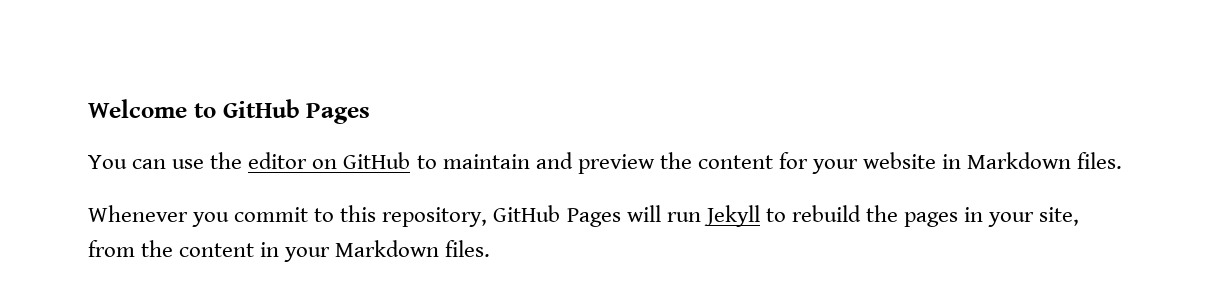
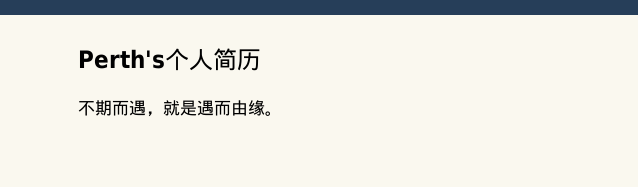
- Welcome to GitHub Pages
- You can use the editor on GitHub to maintain and preview the content for your website in Markdown files.
- Whenever you commit to this repository, GitHub Pages will run Jekyll to rebuild the pages in your site, from the content in your Markdown files.
+ Perth's个人简历
+ 不期而遇，就是遇而由缘。

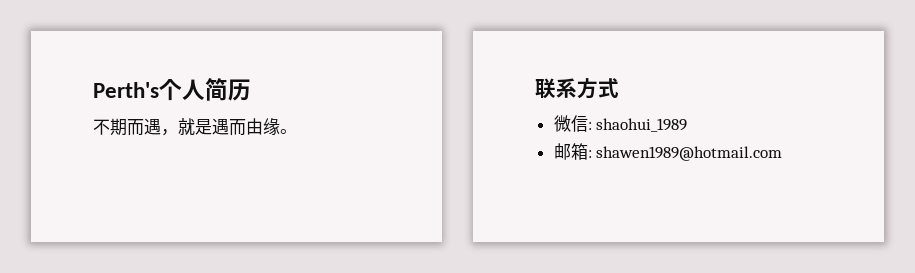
+ 联系方式
+ 微信: shaohui_1989
+ 邮箱: shawen1989@hotmail.com

